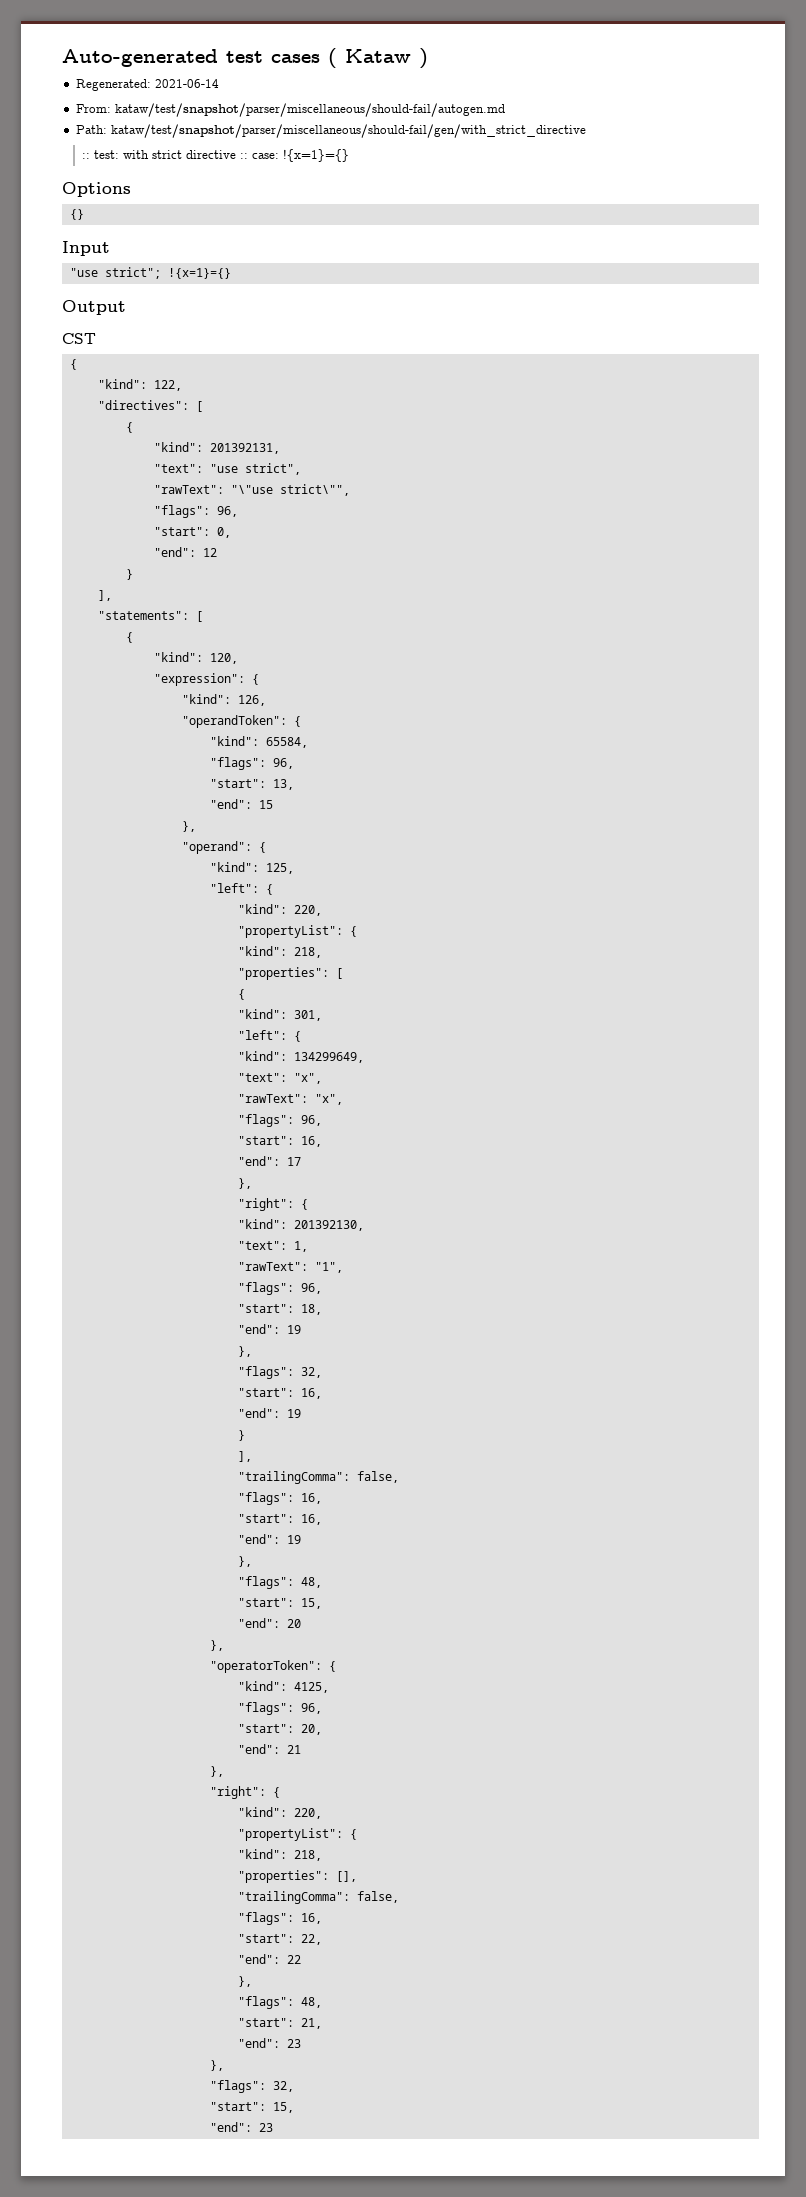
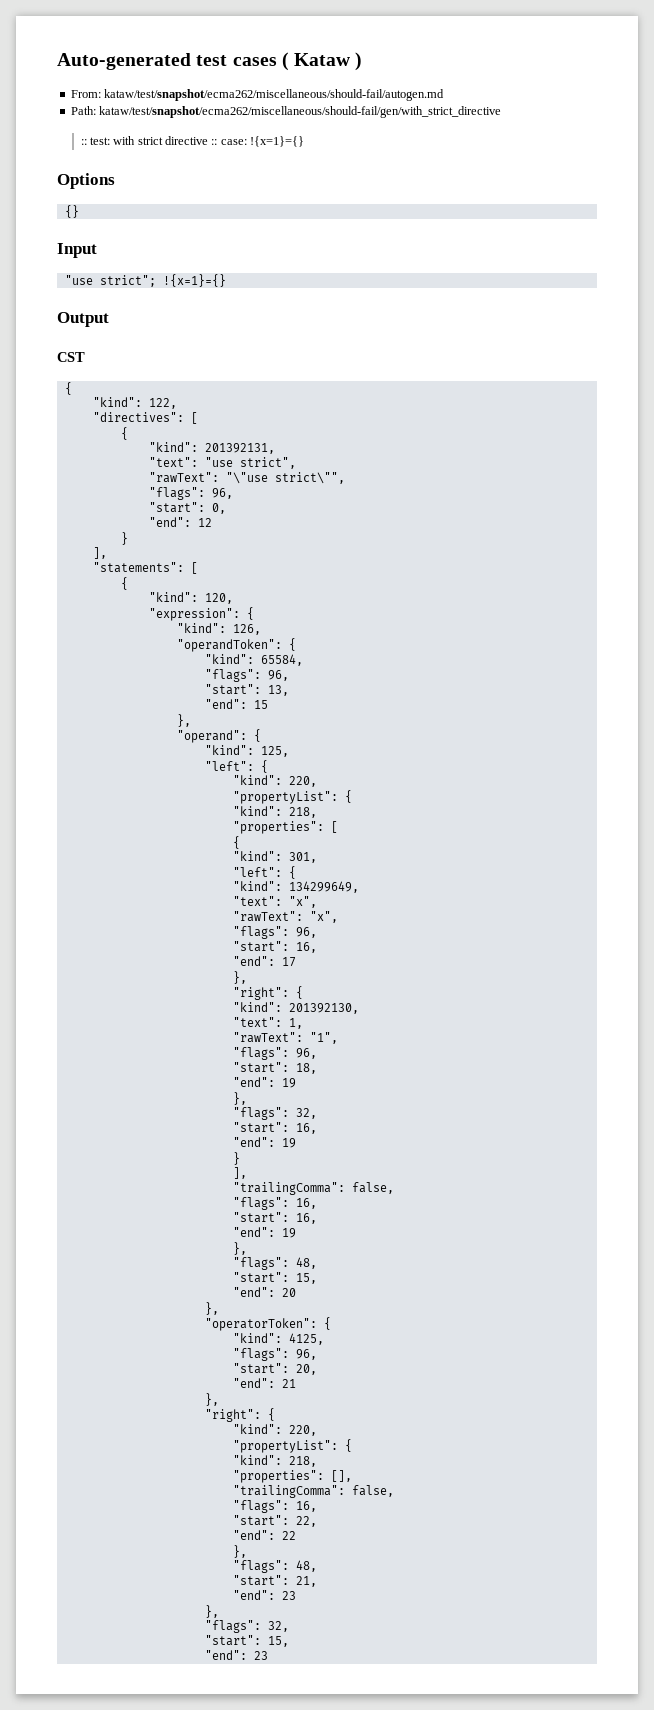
- Regenerated: 2021-06-14
- From: kataw/test/snapshot/parser/miscellaneous/should-fail/autogen.md
+ From: kataw/test/snapshot/ecma262/miscellaneous/should-fail/autogen.md
- Path: kataw/test/snapshot/parser/miscellaneous/should-fail/gen/with_strict_directive
+ Path: kataw/test/snapshot/ecma262/miscellaneous/should-fail/gen/with_strict_directive

